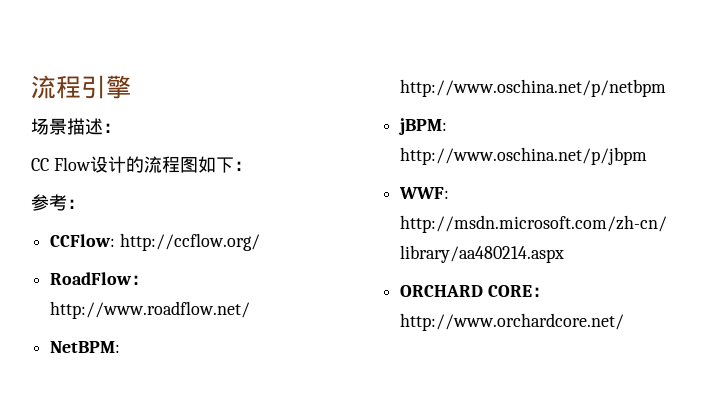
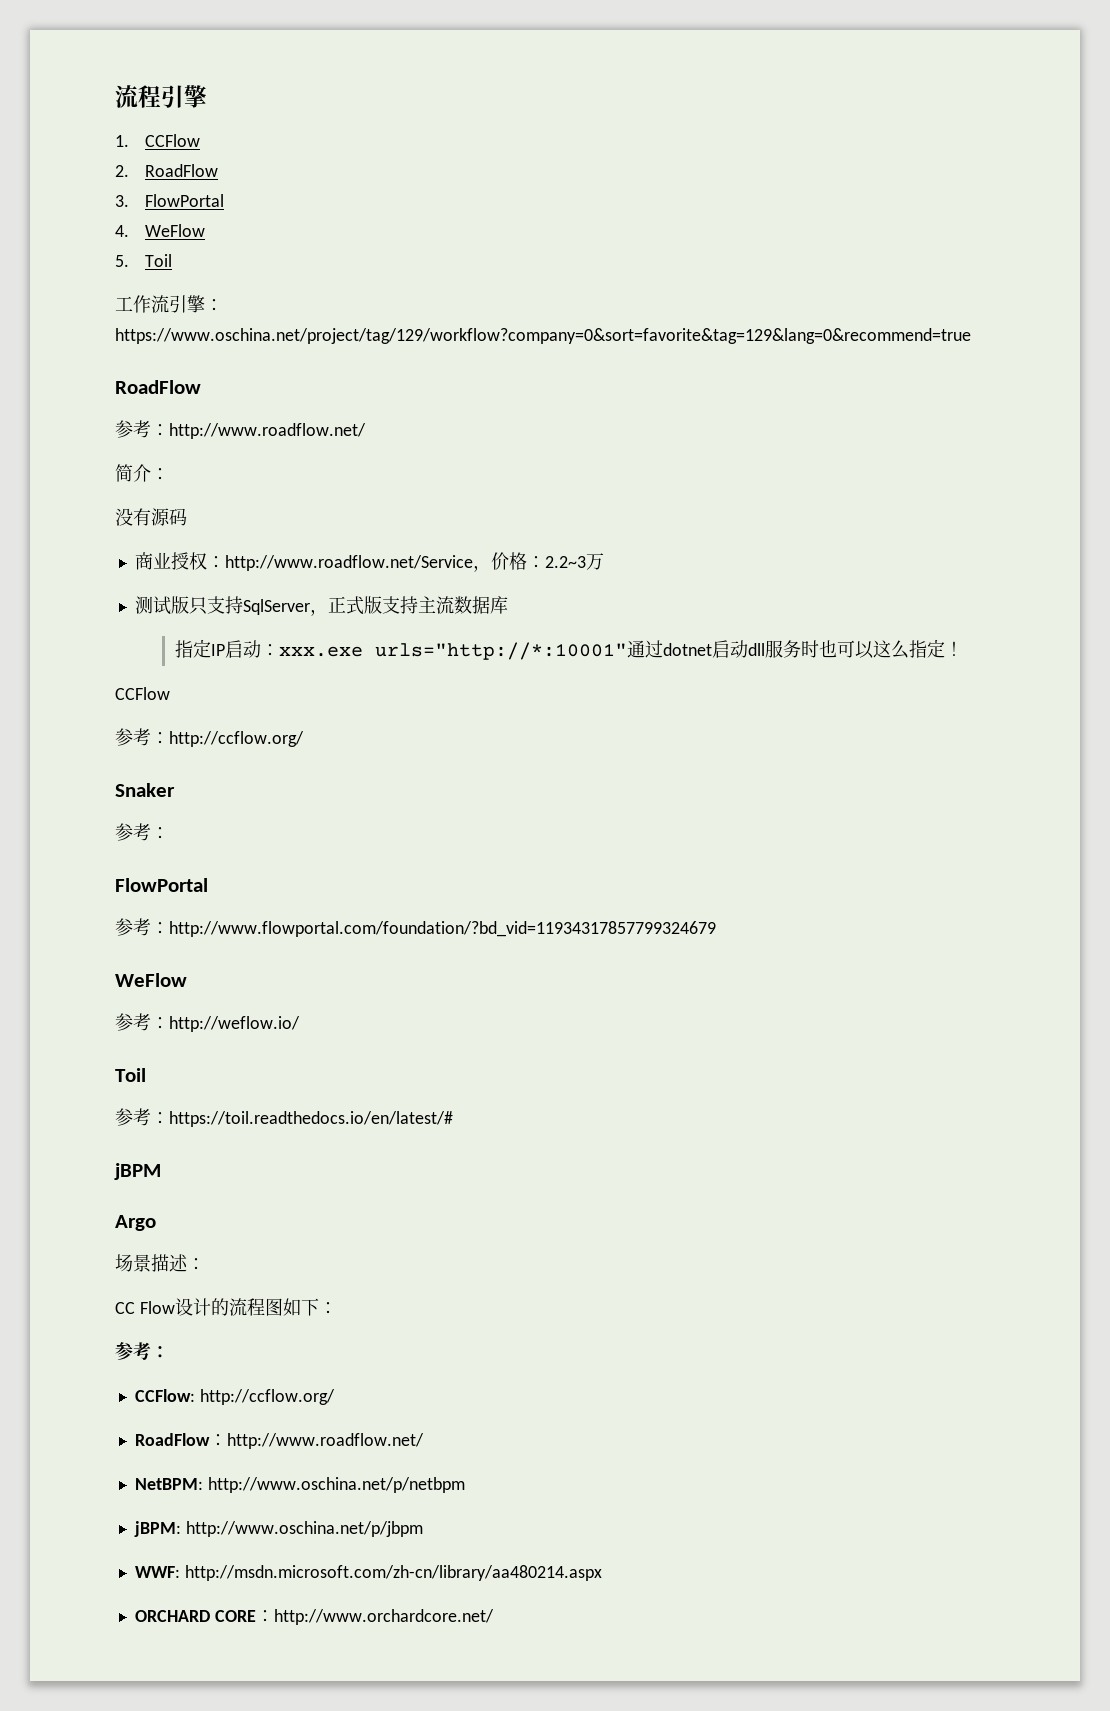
+ 1. CCFlow
+ 2. RoadFlow
+ 3. FlowPortal
+ 4. WeFlow
+ 5. Toil
+ 工作流引擎：https://www.oschina.net/project/tag/129/workflow?company=0&sort=favorite&tag=129&lang=0&recommend=true
+ RoadFlow
+ 参考：http://www.roadflow.net/
+ 简介：
+ 没有源码
+ 商业授权：http://www.roadflow.net/Service，价格：2.2~3万
+ 测试版只支持SqlServer，正式版支持主流数据库
+ 指定IP启动：xxx.exe urls="http://*:10001"通过dotnet启动dll服务时也可以这么指定！
+ CCFlow
+ 参考：http://ccflow.org/
+ Snaker
+ 参考：
+ FlowPortal
+ 参考：http://www.flowportal.com/foundation/?bd_vid=11934317857799324679
+ WeFlow
+ 参考：http://weflow.io/
+ Toil
+ 参考：https://toil.readthedocs.io/en/latest/#
+ jBPM
+ Argo

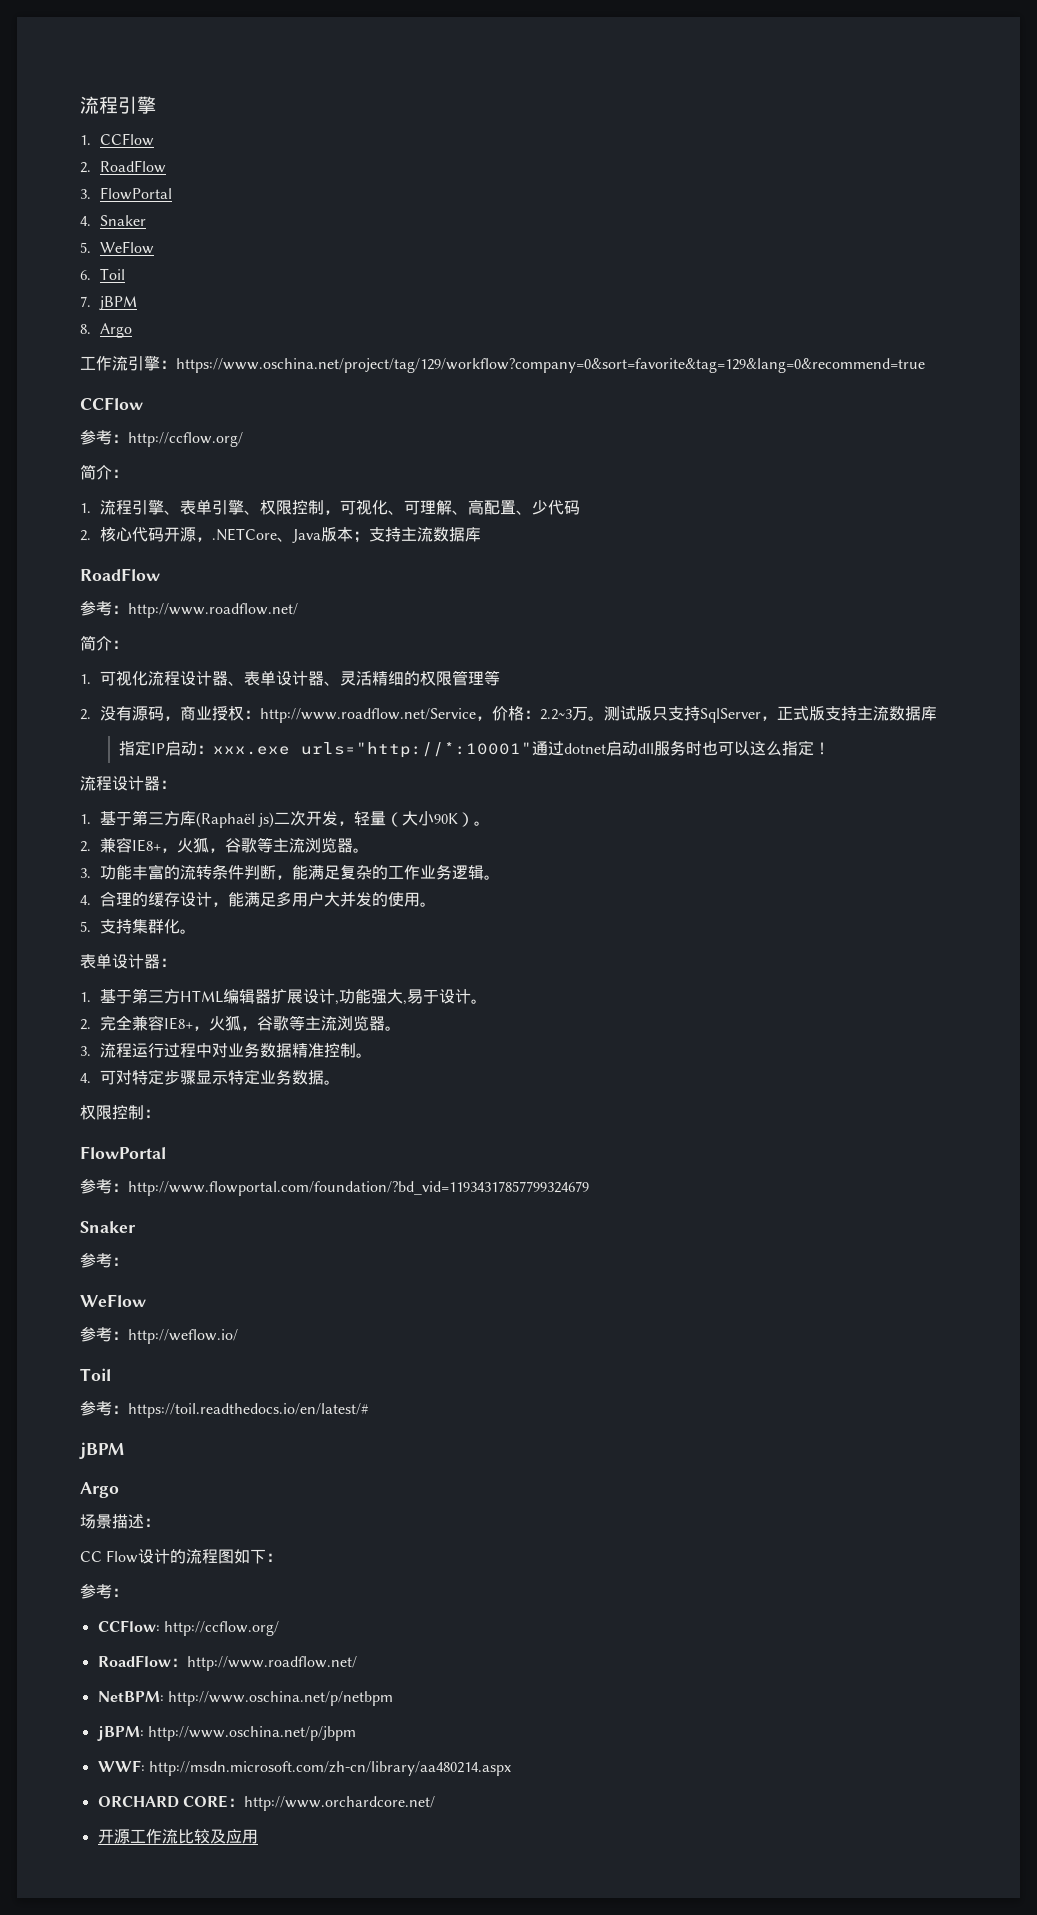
- 4. WeFlow
- 5. Toil
+ 4. Snaker
+ 5. WeFlow
+ 6. Toil
+ 7. jBPM
+ 8. Argo
  工作流引擎：https://www.oschina.net/project/tag/129/workflow?company=0&sort=favorite&tag=129&lang=0&recommend=true
+ CCFlow
+ 参考：http://ccflow.org/
+ 简介：
+ 1.流程引擎、表单引擎、权限控制，可视化、可理解、高配置、少代码
+ 2.核心代码开源，.NETCore、Java版本；支持主流数据库
- 没有源码
- 商业授权：http://www.roadflow.net/Service，价格：2.2~3万
- 测试版只支持SqlServer，正式版支持主流数据库
+ 1.可视化流程设计器、表单设计器、灵活精细的权限管理等
+ 2.没有源码，商业授权：http://www.roadflow.net/Service，价格：2.2~3万。测试版只支持SqlServer，正式版支持主流数据库
  指定IP启动：xxx.exe urls="http://*:10001"通过dotnet启动dll服务时也可以这么指定！
- CCFlow
- 参考：http://ccflow.org/
- Snaker
- 参考：
+ 流程设计器：
+ 1.基于第三方库(Raphaël js)二次开发，轻量（大小90K）。
+ 2.兼容IE8+，火狐，谷歌等主流浏览器。
+ 3.功能丰富的流转条件判断，能满足复杂的工作业务逻辑。
+ 4.合理的缓存设计，能满足多用户大并发的使用。
+ 5.支持集群化。
+ 表单设计器：
+ 1.基于第三方HTML编辑器扩展设计,功能强大,易于设计。
+ 2.完全兼容IE8+，火狐，谷歌等主流浏览器。
+ 3.流程运行过程中对业务数据精准控制。
+ 4.可对特定步骤显示特定业务数据。
+ 权限控制：
  参考：http://www.flowportal.com/foundation/?bd_vid=11934317857799324679
+ Snaker
+ 参考：
+ 开源工作流比较及应用

